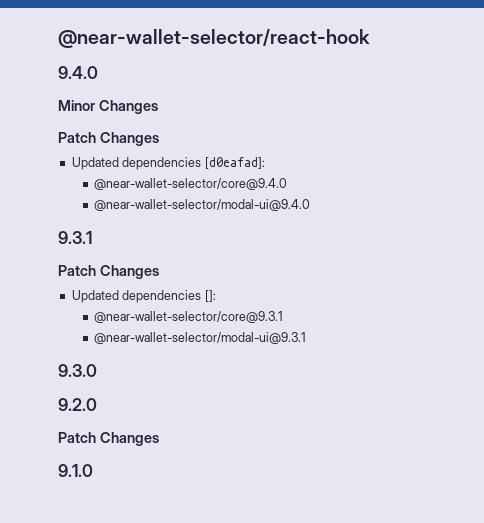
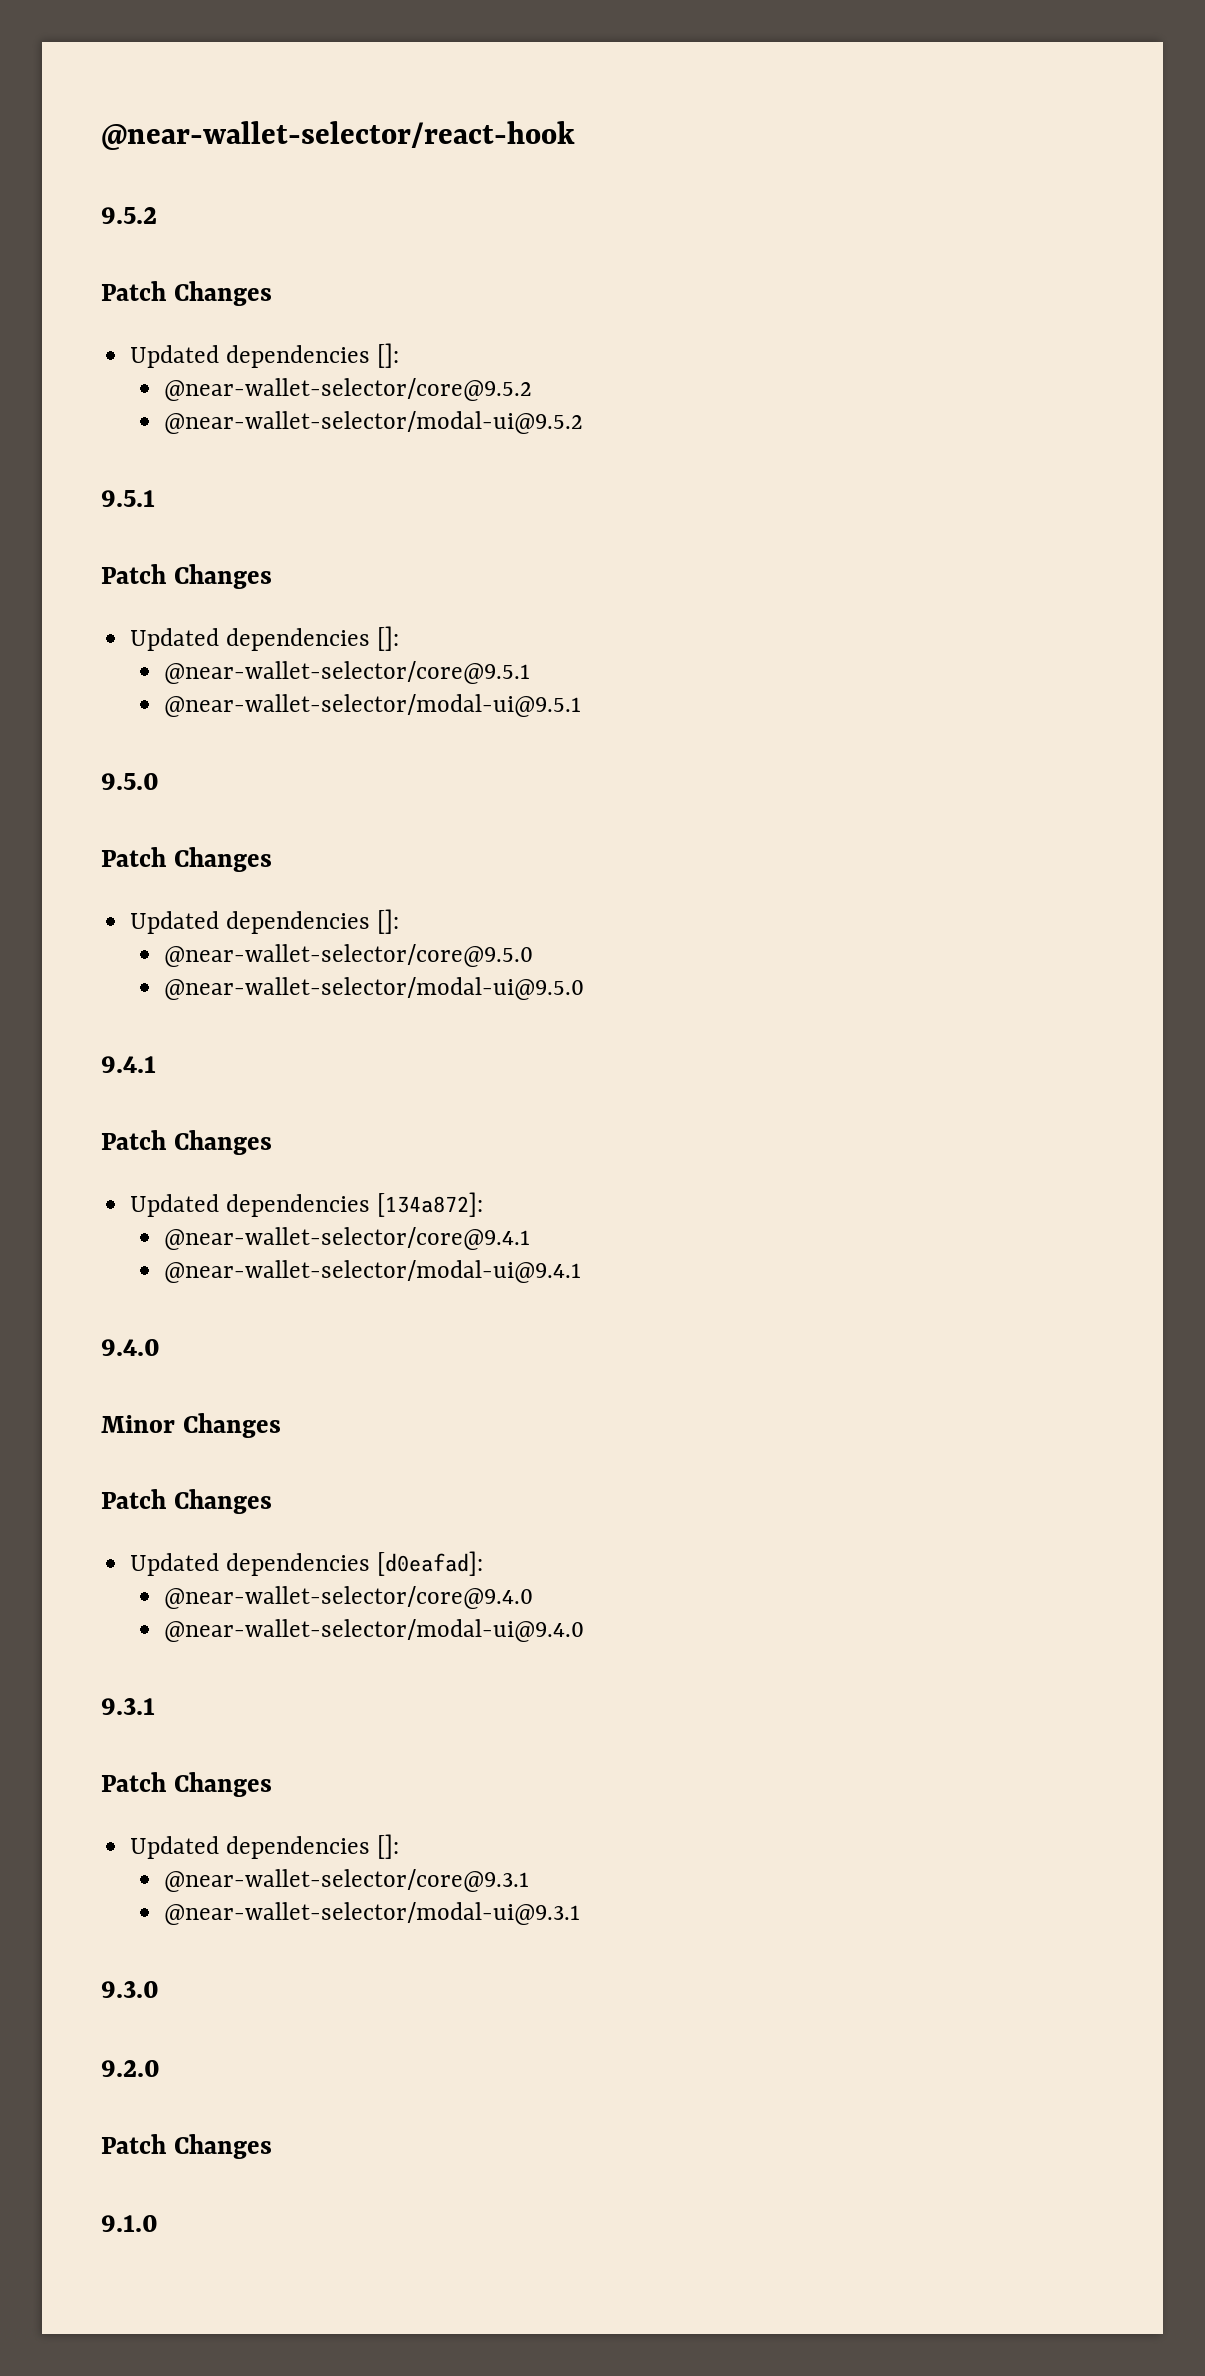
+ 9.5.2
+ Patch Changes
+ Updated dependencies []:
+ @near-wallet-selector/core@9.5.2
+ @near-wallet-selector/modal-ui@9.5.2
+ 9.5.1
+ Patch Changes
+ Updated dependencies []:
+ @near-wallet-selector/core@9.5.1
+ @near-wallet-selector/modal-ui@9.5.1
+ 9.5.0
+ Patch Changes
+ Updated dependencies []:
+ @near-wallet-selector/core@9.5.0
+ @near-wallet-selector/modal-ui@9.5.0
+ 9.4.1
+ Patch Changes
+ Updated dependencies [134a872]:
+ @near-wallet-selector/core@9.4.1
+ @near-wallet-selector/modal-ui@9.4.1

